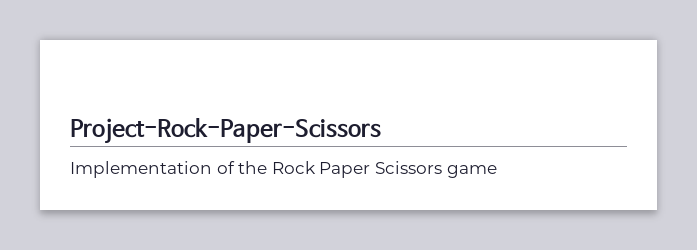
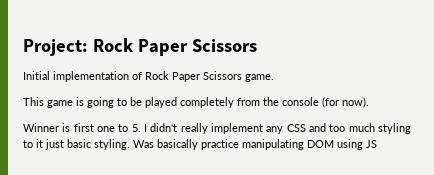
- Project-Rock-Paper-Scissors
- Implementation of the Rock Paper Scissors game
+ Project: Rock Paper Scissors
+ Initial implementation of Rock Paper Scissors game.
+ This game is going to be played completely from the console (for now).
+ Winner is first one to 5. I didn't really implement any CSS and too much styling to it just basic styling. Was basically practice manipulating DOM using JS

